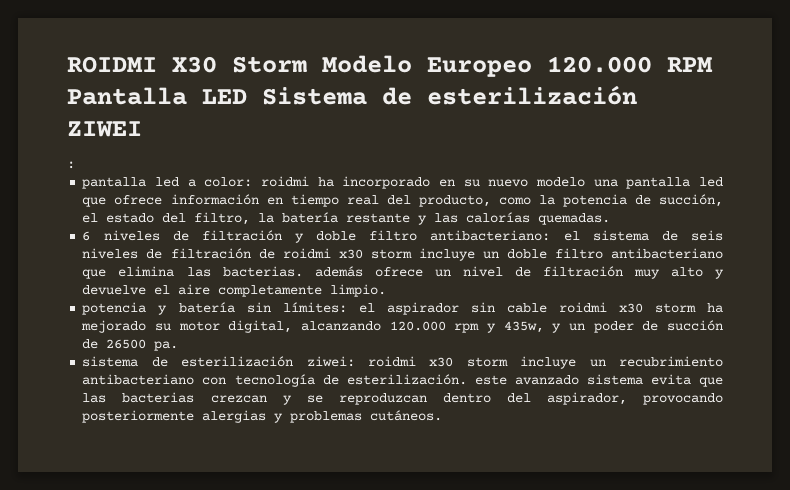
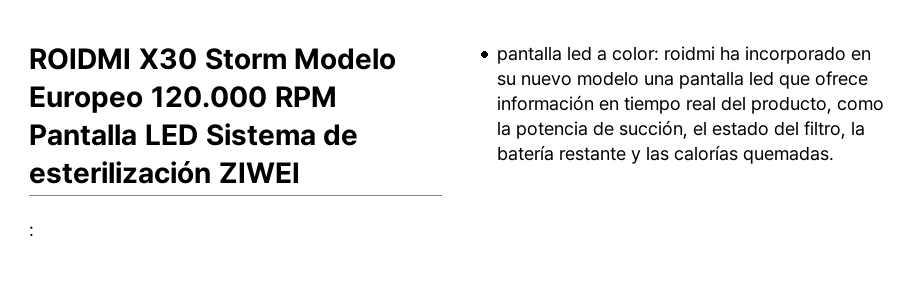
- 6 niveles de filtración y doble filtro antibacteriano: el sistema de seis niveles de filtración de roidmi x30 storm incluye un doble filtro antibacteriano que elimina las bacterias. además ofrece un nivel de filtración muy alto y devuelve el aire completamente limpio.
- potencia y batería sin límites: el aspirador sin cable roidmi x30 storm ha mejorado su motor digital, alcanzando 120.000 rpm y 435w, y un poder de succión de 26500 pa.
- sistema de esterilización ziwei: roidmi x30 storm incluye un recubrimiento antibacteriano con tecnología de esterilización. este avanzado sistema evita que las bacterias crezcan y se reproduzcan dentro del aspirador, provocando posteriormente alergias y problemas cutáneos.

